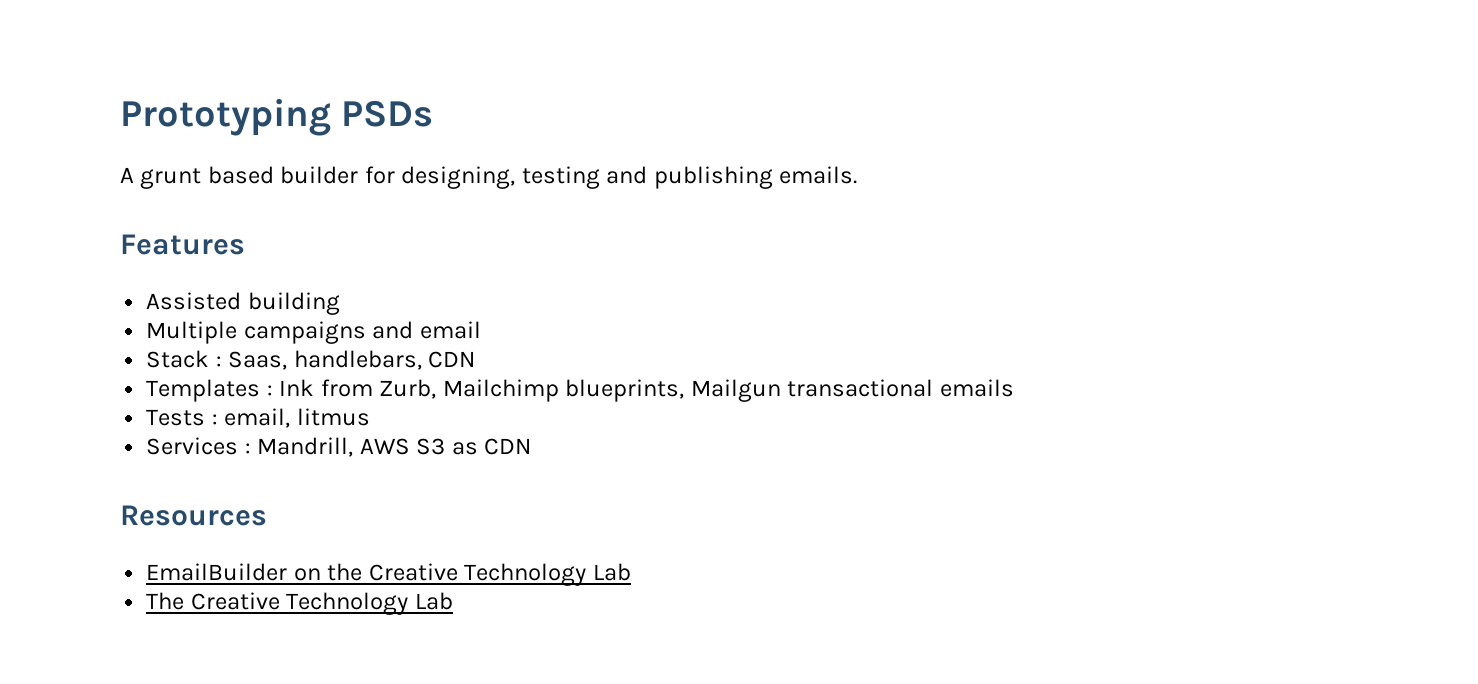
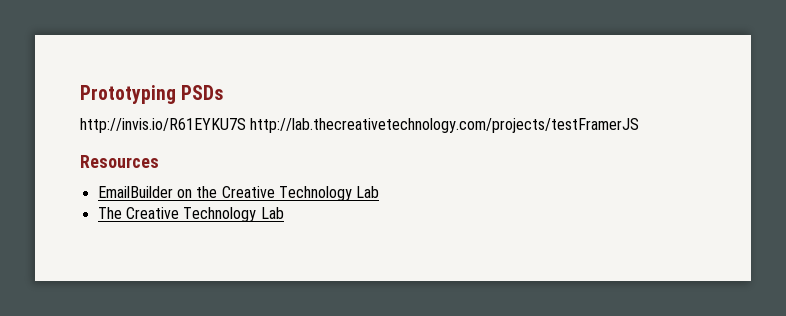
- A grunt based builder for designing, testing and publishing emails.
- Features
- Assisted building
- Multiple campaigns and email
- Stack : Saas, handlebars, CDN
- Templates : Ink from Zurb, Mailchimp blueprints, Mailgun transactional emails
- Tests : email, litmus
- Services : Mandrill, AWS S3 as CDN
+ http://invis.io/R61EYKU7S http://lab.thecreativetechnology.com/projects/testFramerJS

